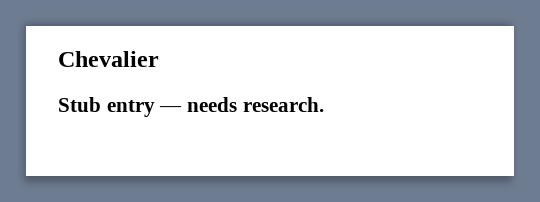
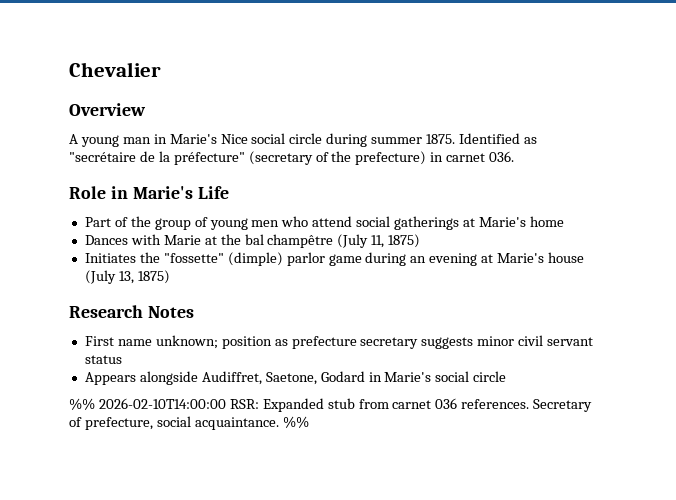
- Stub entry — needs research.
+ Overview
+ A young man in Marie's Nice social circle during summer 1875. Identified as "secrétaire de la préfecture" (secretary of the prefecture) in carnet 036.
+ Role in Marie's Life
+ Part of the group of young men who attend social gatherings at Marie's home
+ Dances with Marie at the bal champêtre (July 11, 1875)
+ Initiates the "fossette" (dimple) parlor game during an evening at Marie's house (July 13, 1875)
+ Research Notes
+ First name unknown; position as prefecture secretary suggests minor civil servant status
+ Appears alongside Audiffret, Saetone, Godard in Marie's social circle
+ %% 2026-02-10T14:00:00 RSR: Expanded stub from carnet 036 references. Secretary of prefecture, social acquaintance. %%

